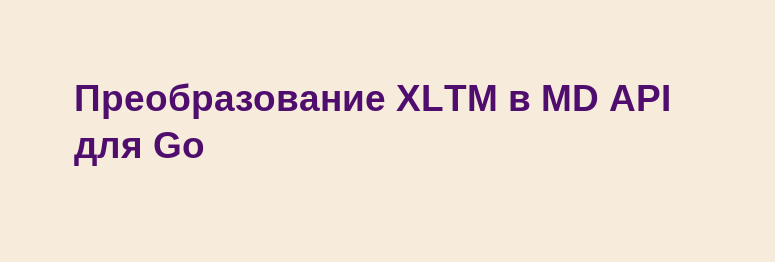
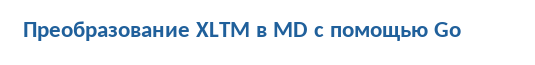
- Преобразование XLTM в MD API для Go
+ Преобразование XLTM в MD с помощью Go

